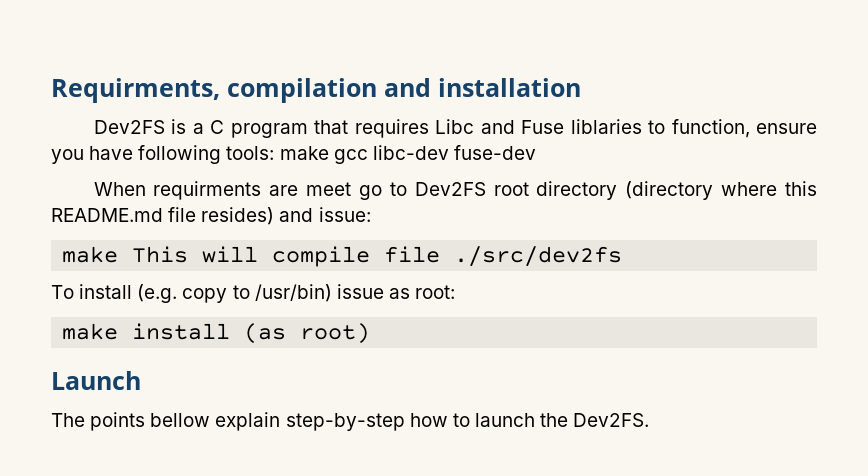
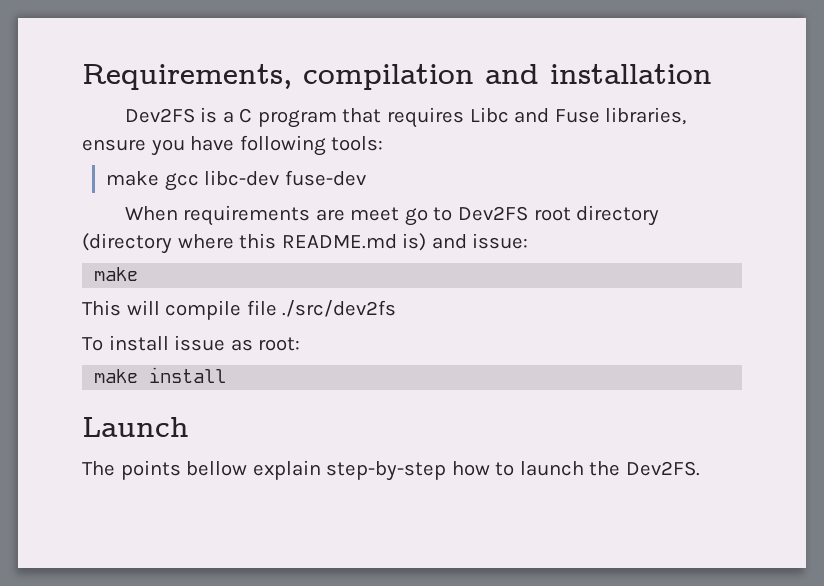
- Requirments, compilation and installation
+ Requirements, compilation and installation
- Dev2FS is a C program that requires Libc and Fuse liblaries to function, ensure you have following tools: make gcc libc-dev fuse-dev
+ Dev2FS is a C program that requires Libc and Fuse libraries, ensure you have following tools:
+ make gcc libc-dev fuse-dev
- When requirments are meet go to Dev2FS root directory (directory where this README.md file resides) and issue:
- make This will compile file ./src/dev2fs
+ When requirements are meet go to Dev2FS root directory (directory where this README.md is) and issue:
+ make
+ This will compile file ./src/dev2fs
- To install (e.g. copy to /usr/bin) issue as root:
+ To install issue as root:
- make install (as root)
+ make install

